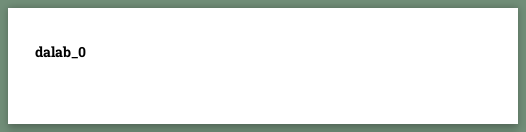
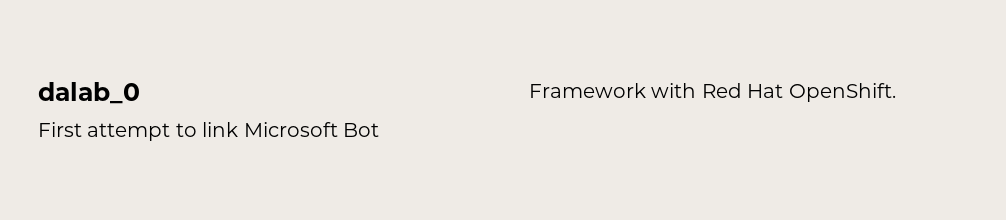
+ First attempt to link Microsoft Bot Framework with Red Hat OpenShift.

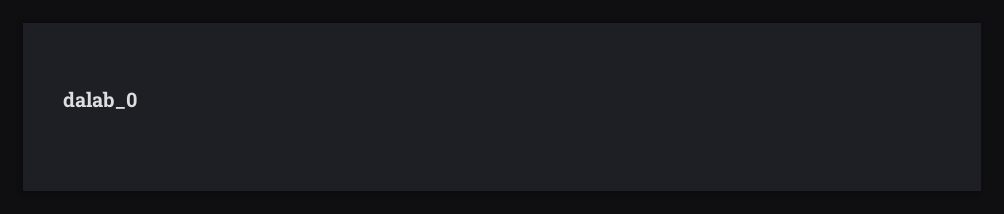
- First attempt to link Microsoft Bot Framework with Red Hat OpenShift.

